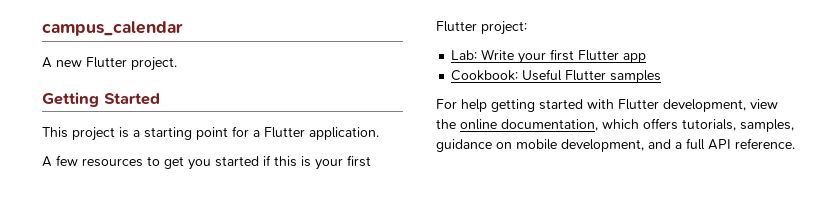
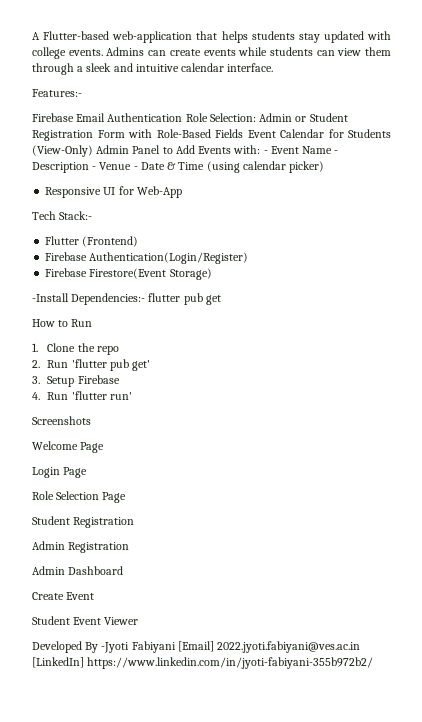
- campus_calendar
- A new Flutter project.
- Getting Started
- This project is a starting point for a Flutter application.
- A few resources to get you started if this is your first Flutter project:
- Lab: Write your first Flutter app
- Cookbook: Useful Flutter samples
- For help getting started with Flutter development, view the online documentation, which offers tutorials, samples, guidance on mobile development, and a full API reference.
+ A Flutter-based web-application that helps students stay updated with college events. Admins can create events while students can view them through a sleek and intuitive calendar interface.
+ Features:-
+ Firebase Email Authentication Role Selection: Admin or Student Registration Form with Role-Based Fields Event Calendar for Students (View-Only) Admin Panel to Add Events with: - Event Name - Description - Venue - Date & Time (using calendar picker)
+ Responsive UI for Web-App
+ Tech Stack:-
+ Flutter (Frontend)
+ Firebase Authentication(Login/Register)
+ Firebase Firestore(Event Storage)
+ -Install Dependencies:- flutter pub get
+ How to Run
+ 1. Clone the repo
+ 2. Run 'flutter pub get'
+ 3. Setup Firebase
+ 4. Run 'flutter run'
+ Screenshots
+ Welcome Page
+ Login Page
+ Role Selection Page
+ Student Registration
+ Admin Registration
+ Admin Dashboard
+ Create Event
+ Student Event Viewer
+ Developed By -Jyoti Fabiyani [Email] 2022.jyoti.fabiyani@ves.ac.in [LinkedIn] https://www.linkedin.com/in/jyoti-fabiyani-355b972b2/

